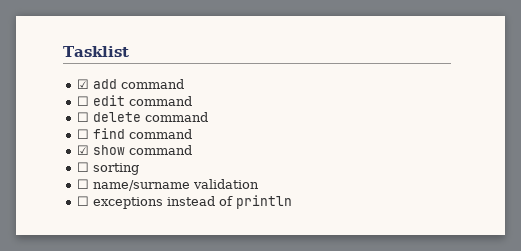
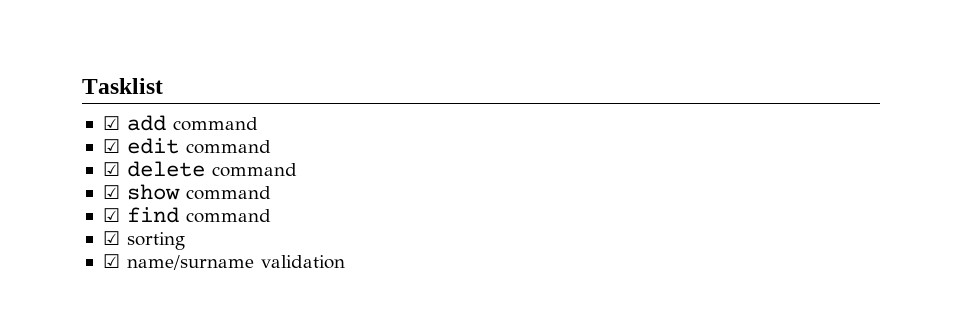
- ☐ edit command
+ ☑ edit command
- ☐ delete command
+ ☑ delete command
- ☐ find command
- ☐ sorting
+ ☑ find command
+ ☑ sorting
- ☐ name/surname validation
+ ☑ name/surname validation
- ☐ exceptions instead of println

